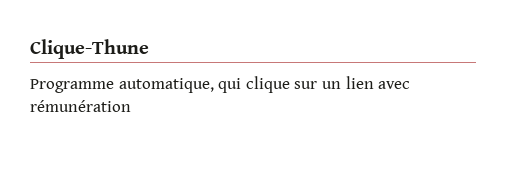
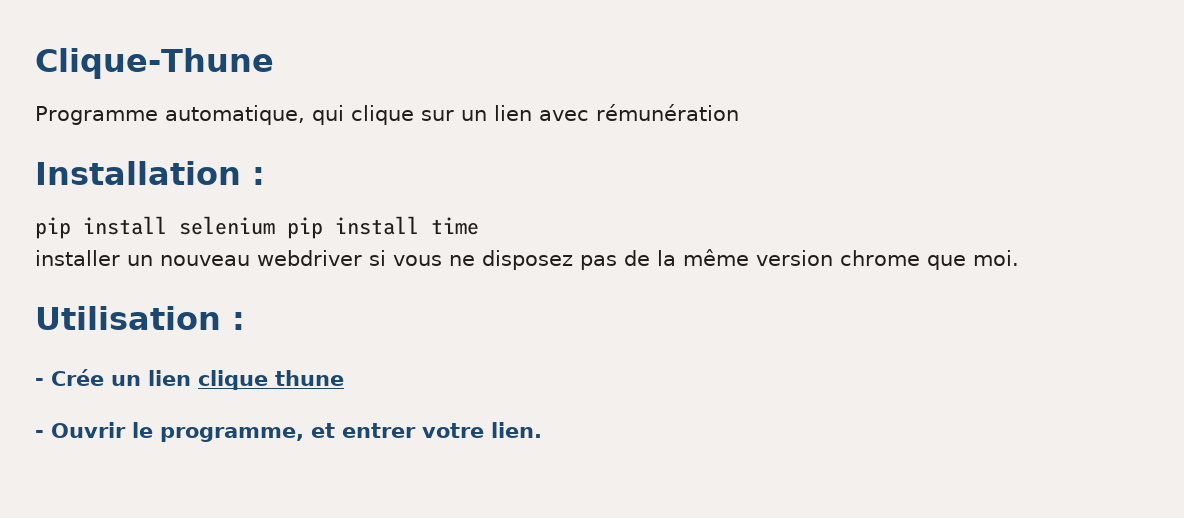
+ Installation :
+ pip install selenium pip install time
+ installer un nouveau webdriver si vous ne disposez pas de la même version chrome que moi.
+ Utilisation :
+ - Crée un lien clique thune
+ - Ouvrir le programme, et entrer votre lien.

